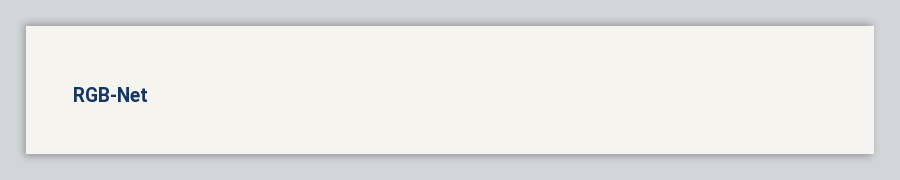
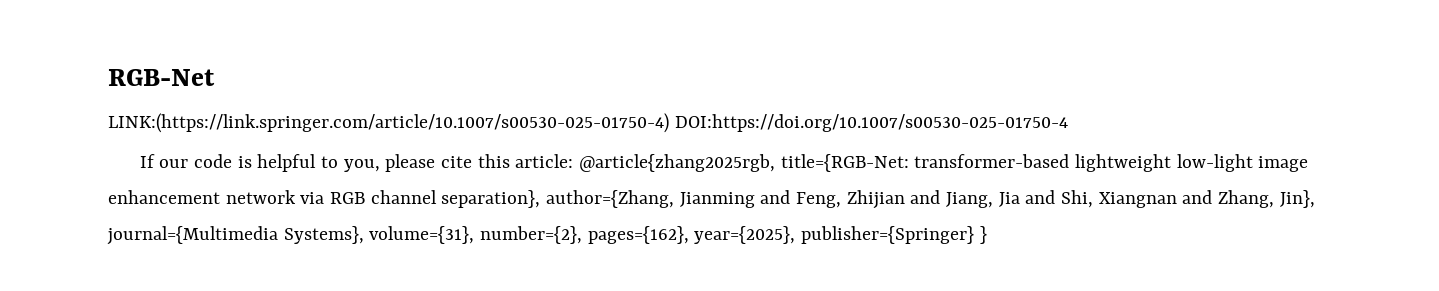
+ LINK:(https://link.springer.com/article/10.1007/s00530-025-01750-4) DOI:https://doi.org/10.1007/s00530-025-01750-4
+ If our code is helpful to you, please cite this article: @article{zhang2025rgb, title={RGB-Net: transformer-based lightweight low-light image enhancement network via RGB channel separation}, author={Zhang, Jianming and Feng, Zhijian and Jiang, Jia and Shi, Xiangnan and Zhang, Jin}, journal={Multimedia Systems}, volume={31}, number={2}, pages={162}, year={2025}, publisher={Springer} }

